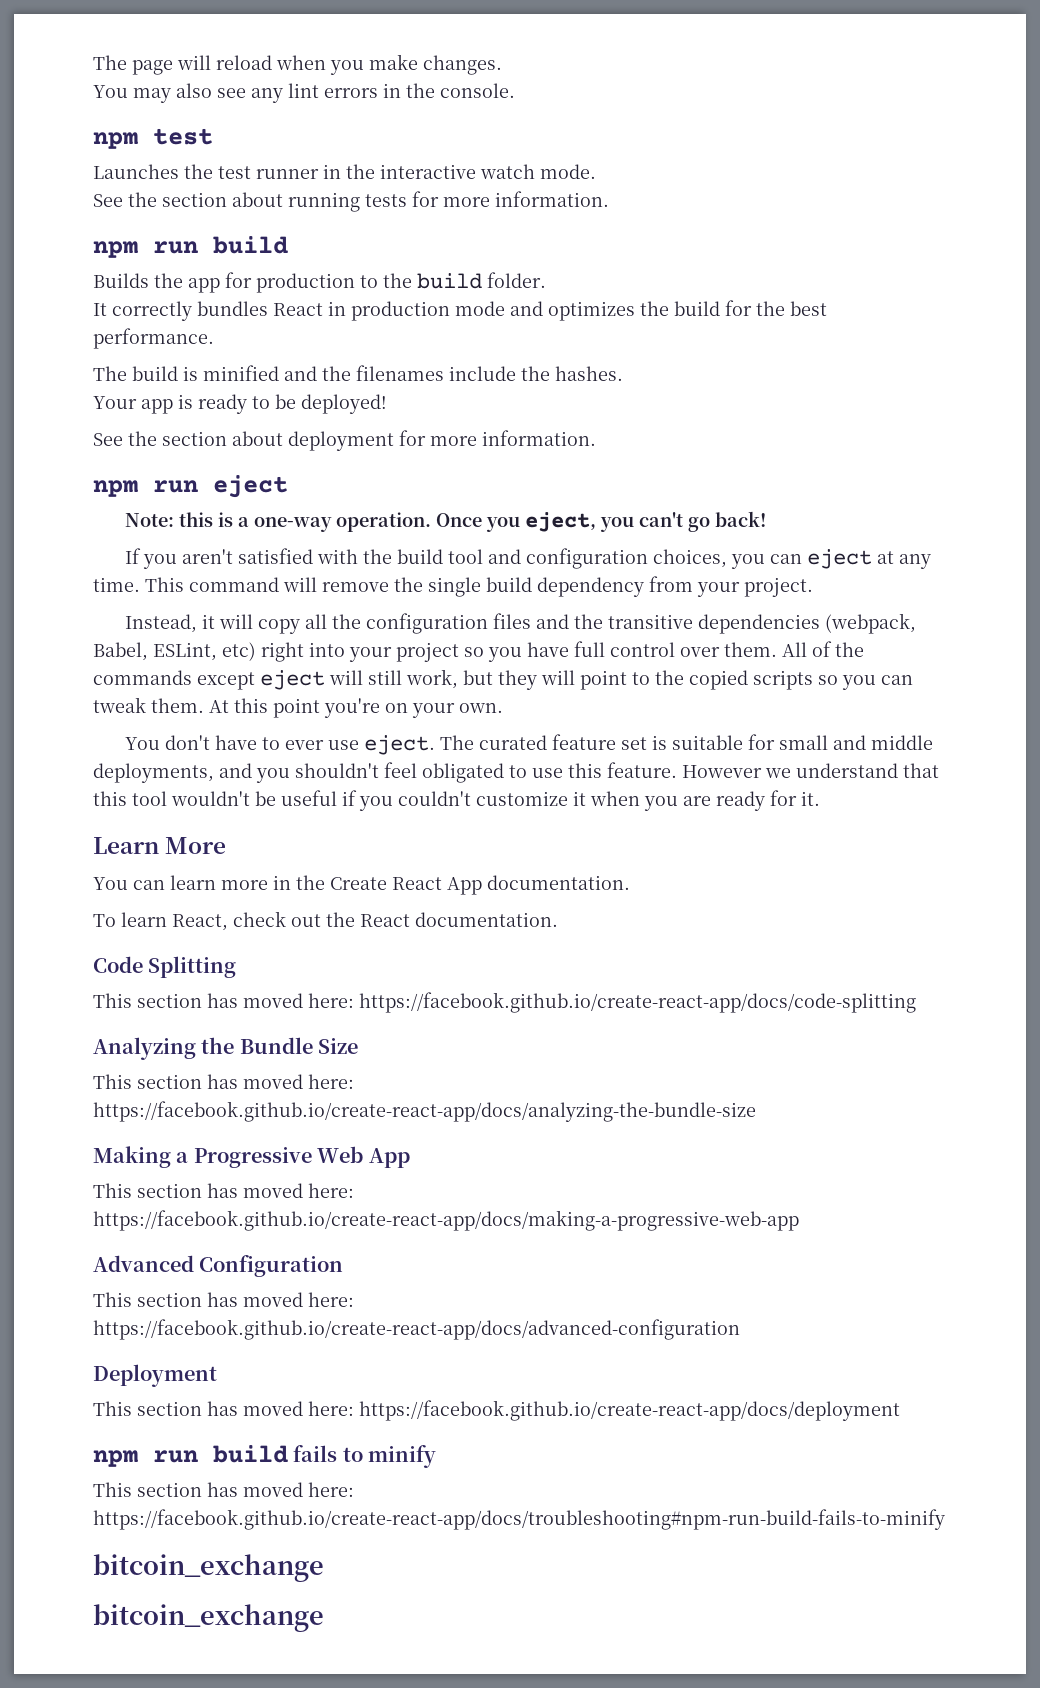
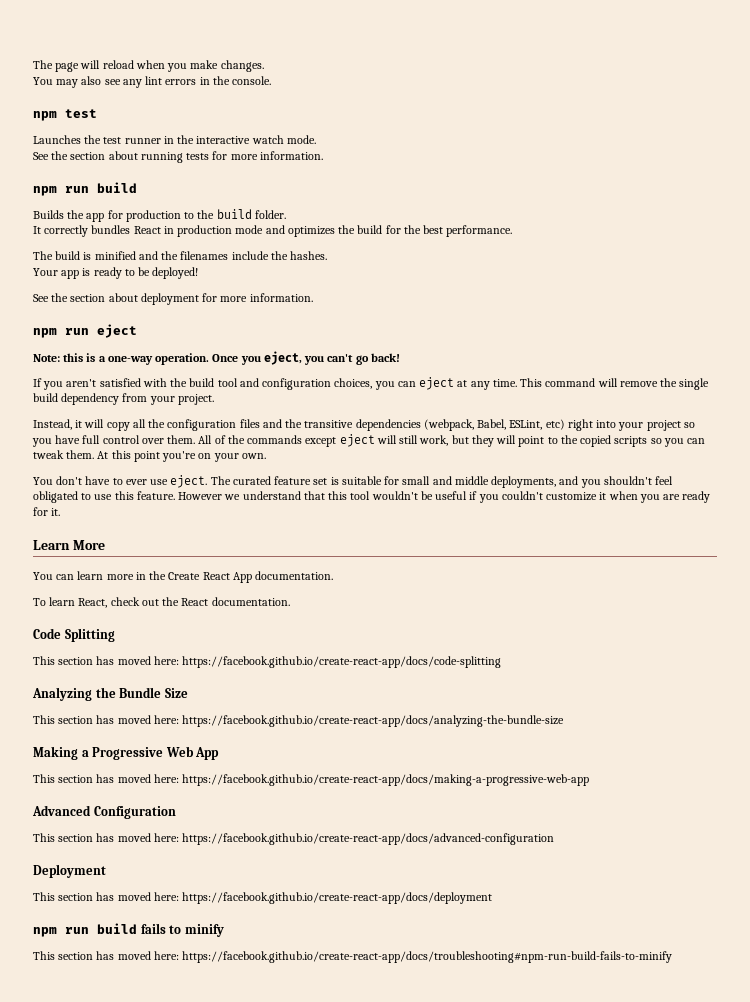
  This section has moved here: https://facebook.github.io/create-react-app/docs/troubleshooting#npm-run-build-fails-to-minify
- bitcoin_exchange
- bitcoin_exchange

